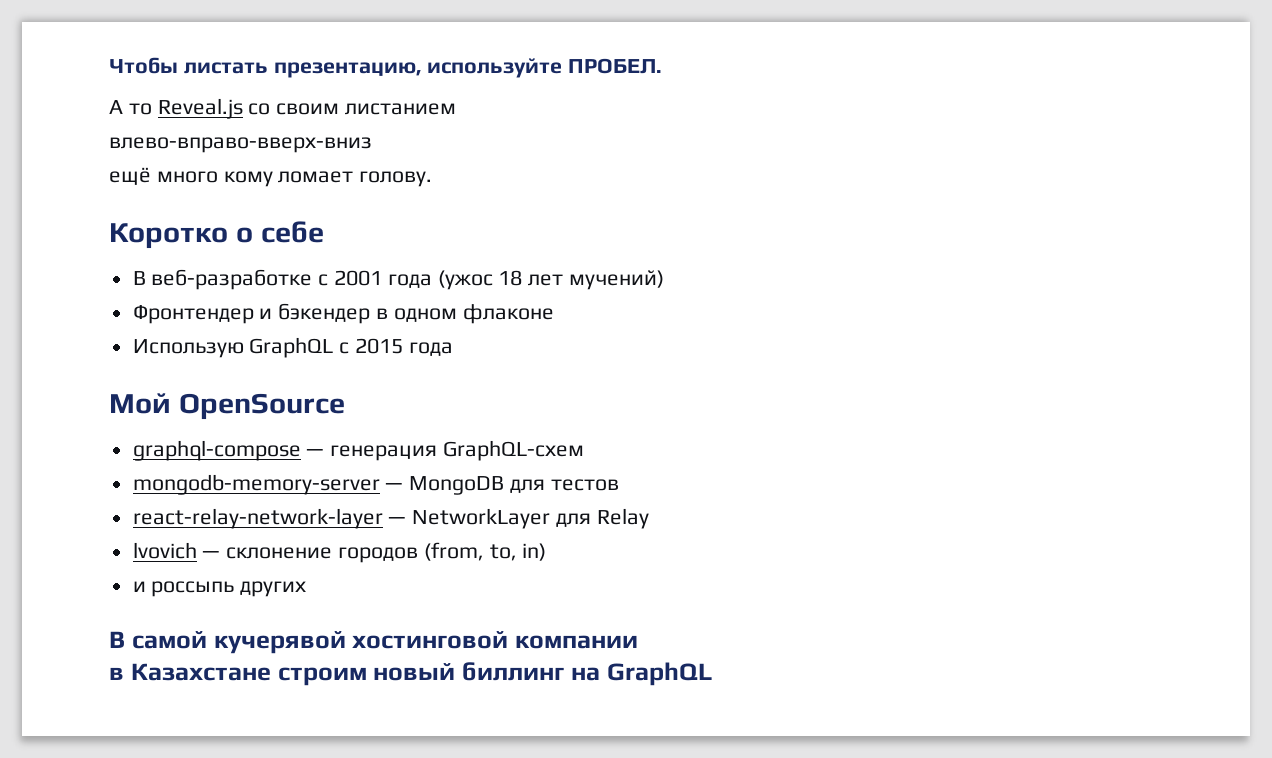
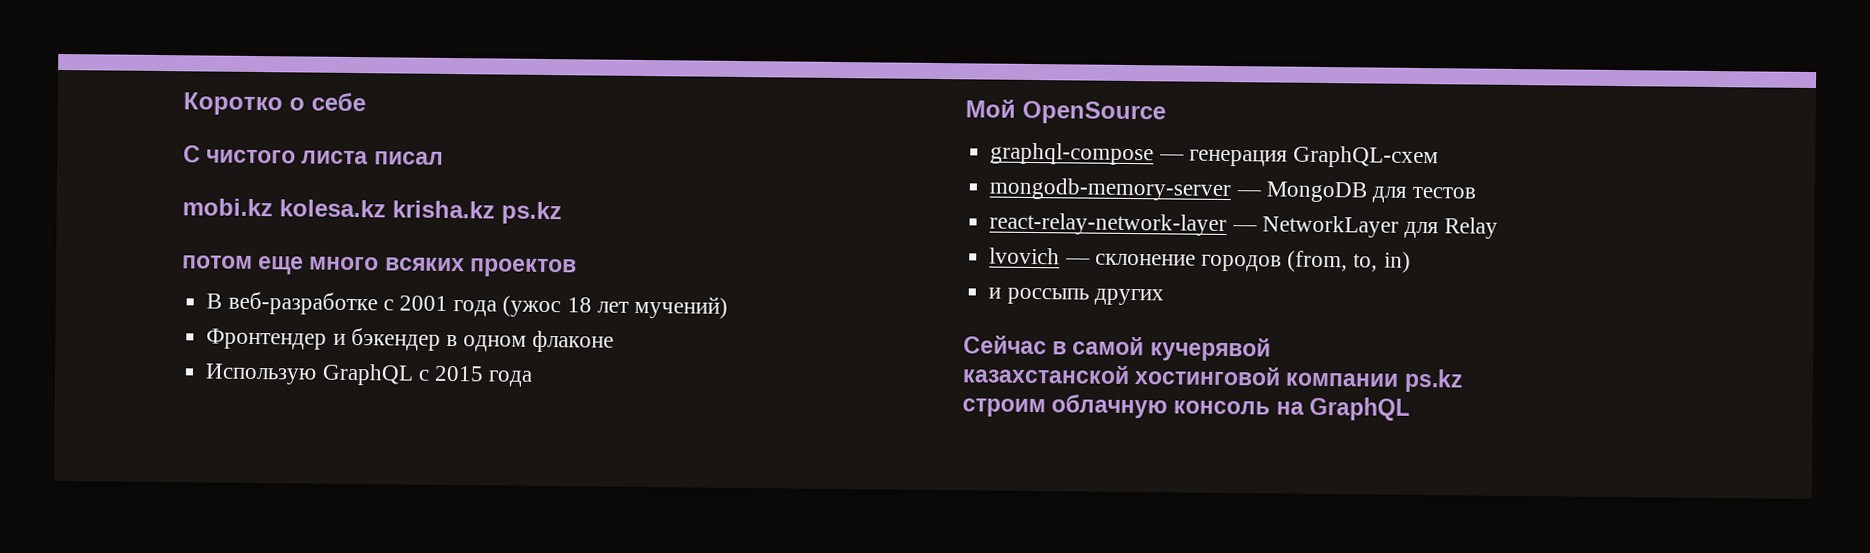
- Чтобы листать презентацию, используйте ПРОБЕЛ.
- А то Reveal.js со своим листанием
- влево-вправо-вверх-вниз
- ещё много кому ломает голову.
  Коротко о себе
+ С чистого листа писал
+ mobi.kz kolesa.kz krisha.kz ps.kz
+ потом еще много всяких проектов
- В самой кучерявой хостинговой компании
- в Казахстане строим новый биллинг на GraphQL
+ Сейчас в самой кучерявой
+ казахстанской хостинговой компании ps.kz
+ строим облачную консоль на GraphQL

